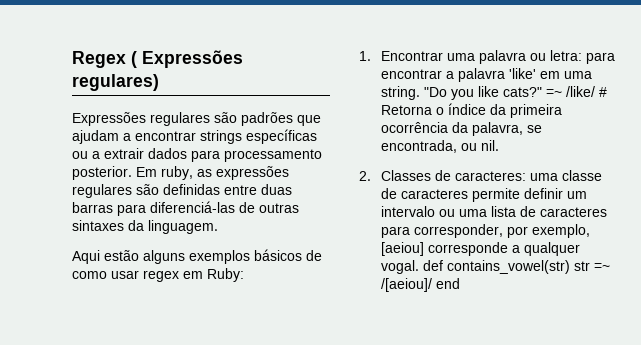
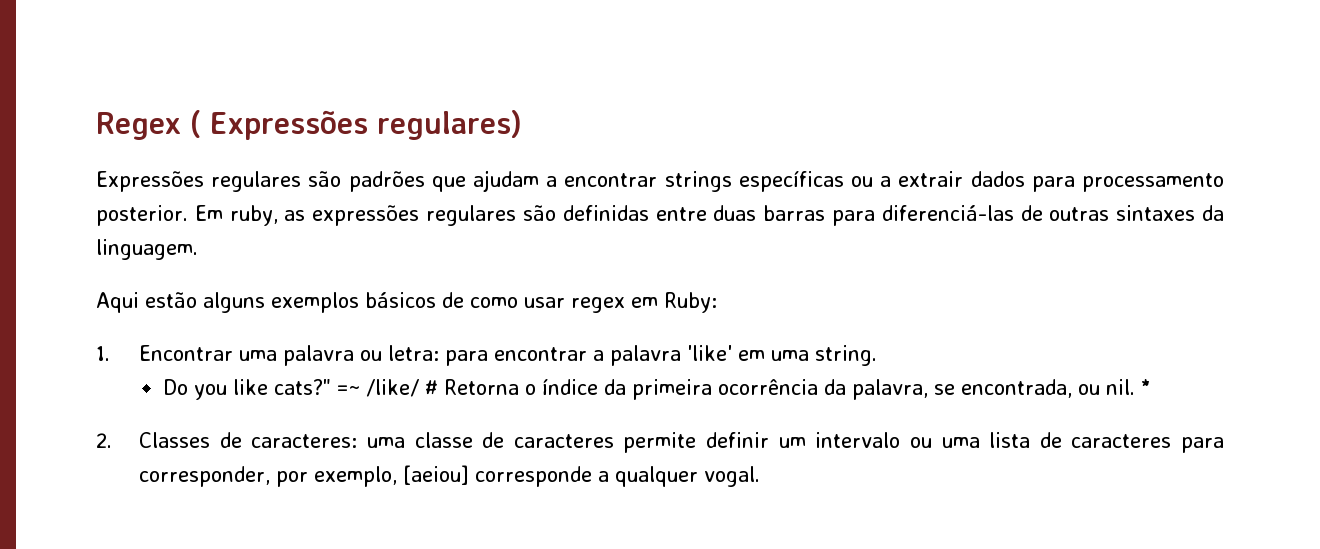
- 1. Encontrar uma palavra ou letra: para encontrar a palavra 'like' em uma string. "Do you like cats?"
+ 1. Encontrar uma palavra ou letra: para encontrar a palavra 'like' em uma string.
+ Do you like cats?"
+ *
- 2. Classes de caracteres: uma classe de caracteres permite definir um intervalo ou uma lista de caracteres para corresponder, por exemplo, [aeiou] corresponde a qualquer vogal. def contains_vowel(str) str =~ /[aeiou]/ end
+ 2. Classes de caracteres: uma classe de caracteres permite definir um intervalo ou uma lista de caracteres para corresponder, por exemplo, [aeiou] corresponde a qualquer vogal.

